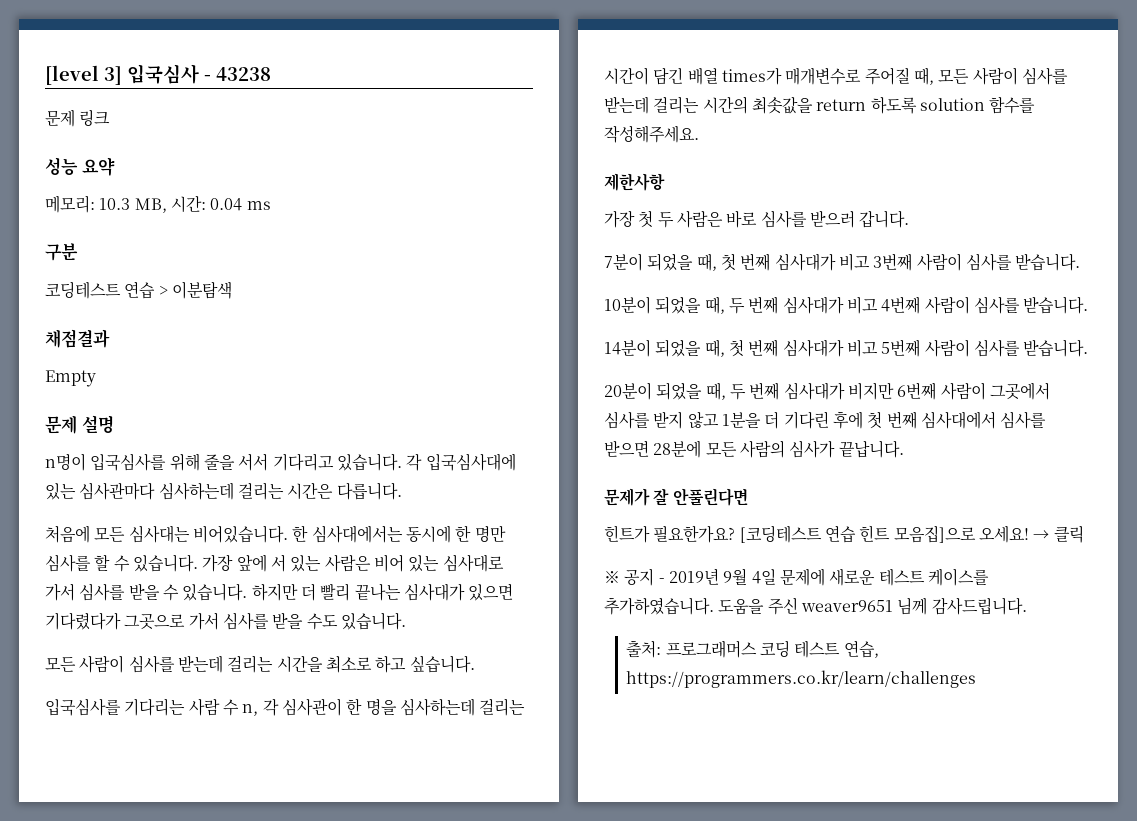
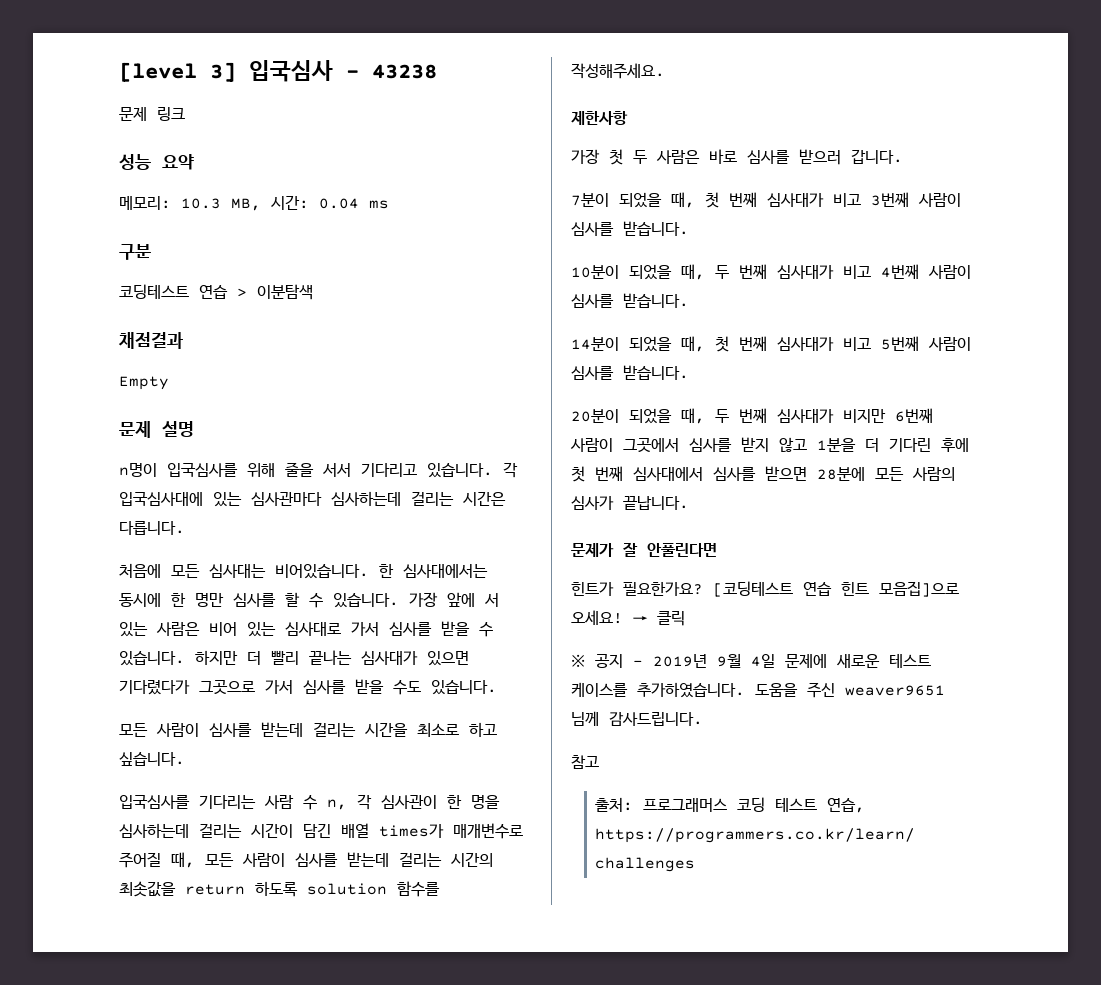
+ 참고

